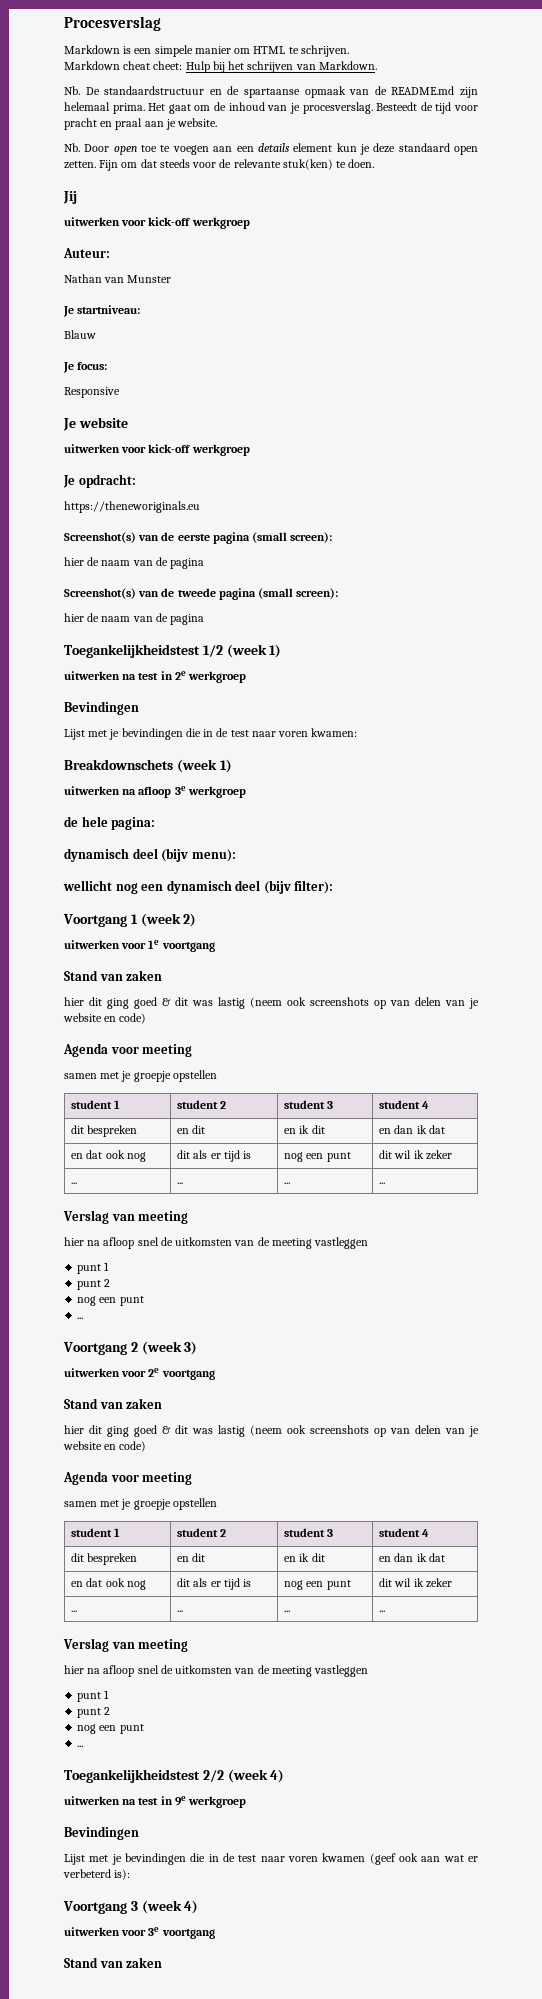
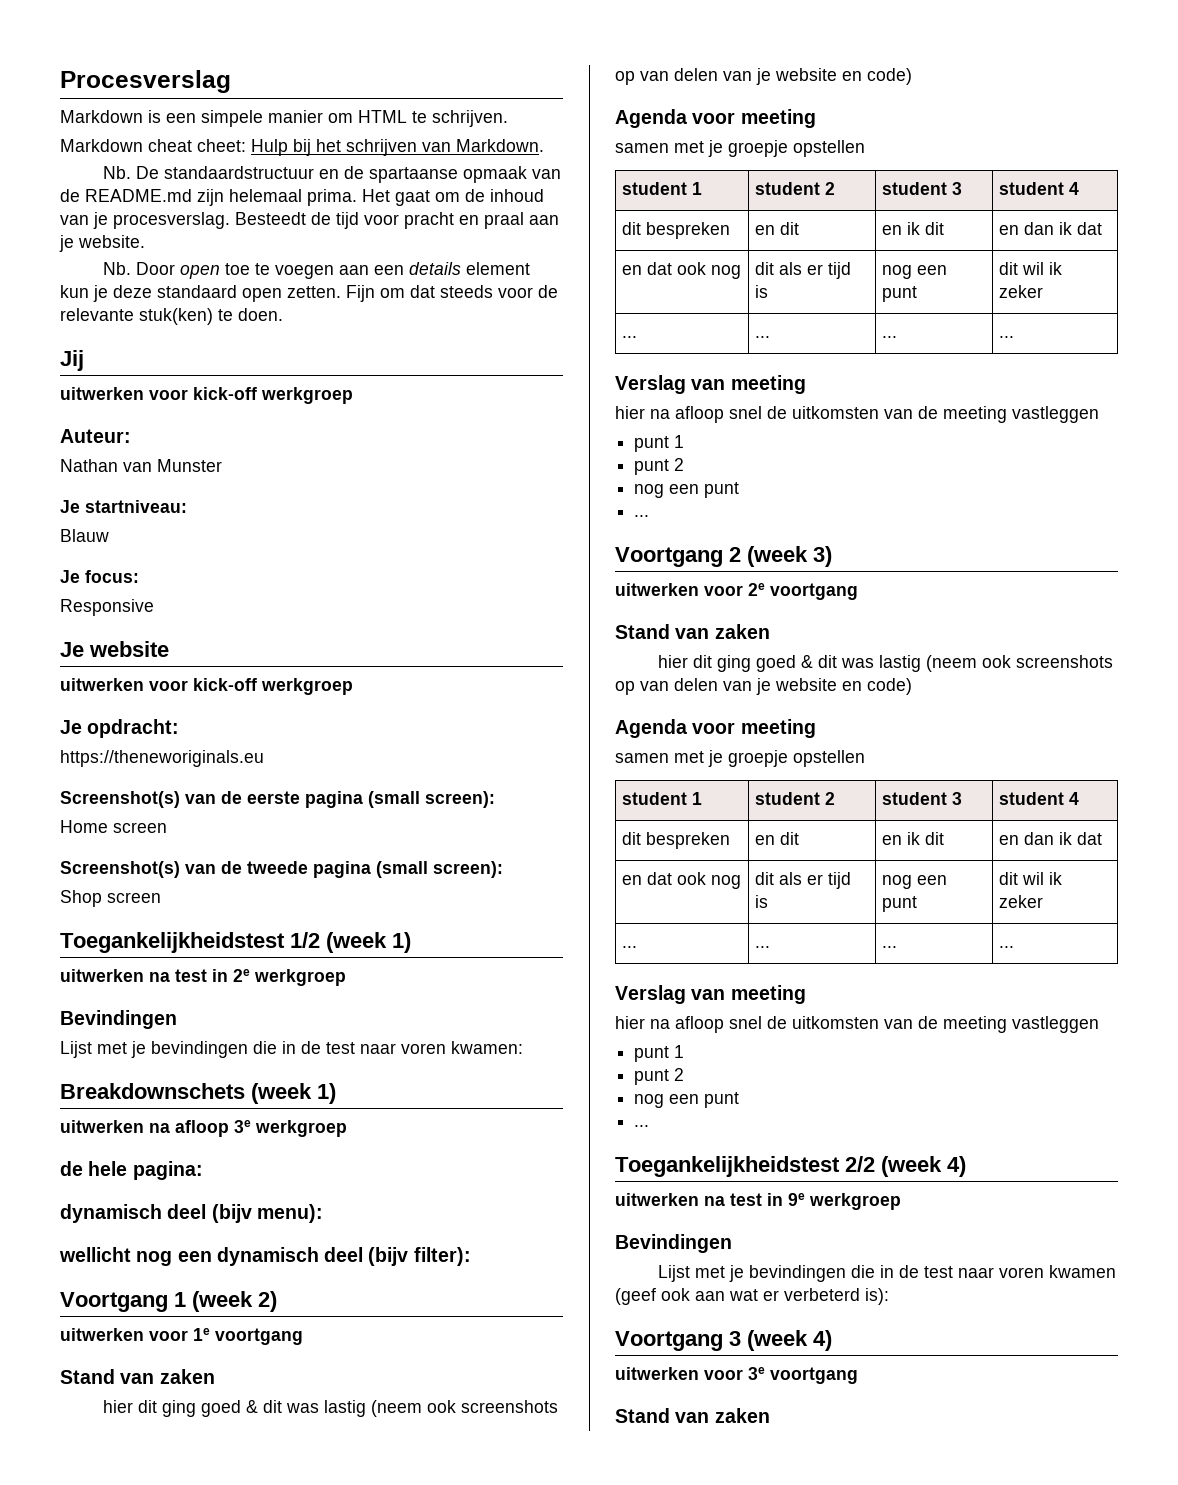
  Screenshot(s) van de eerste pagina (small screen):
- hier de naam van de pagina
+ Home screen
  Screenshot(s) van de tweede pagina (small screen):
- hier de naam van de pagina
+ Shop screen

